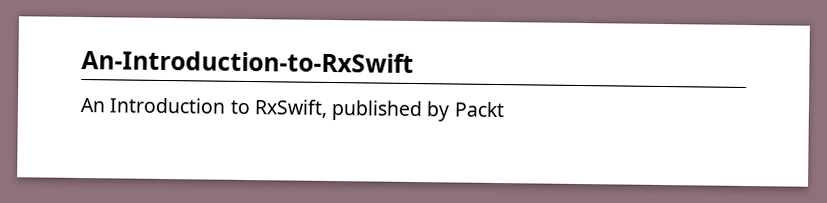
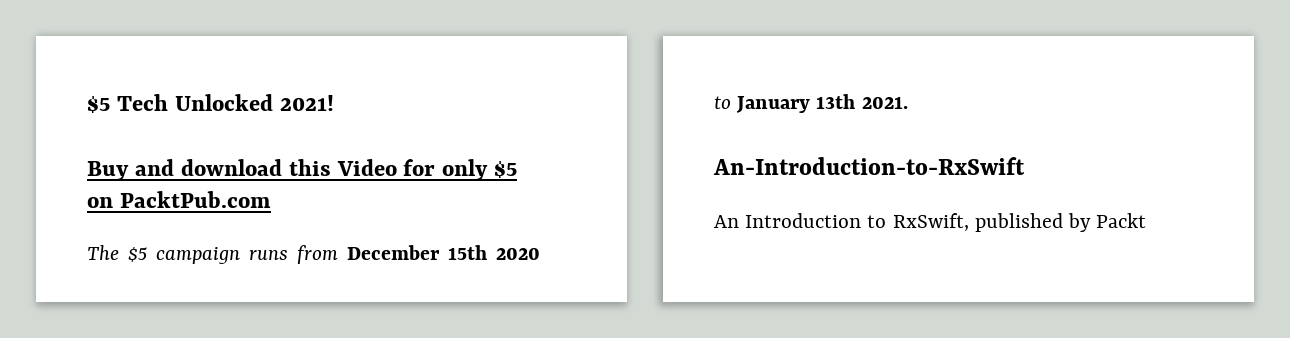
+ $5 Tech Unlocked 2021!
+ Buy and download this Video for only $5 on PacktPub.com
+ The $5 campaign runs from December 15th 2020 to January 13th 2021.

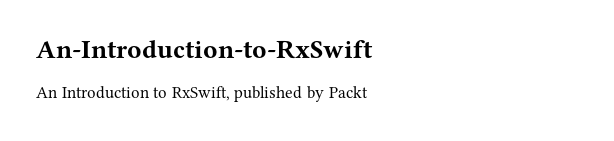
- $5 Tech Unlocked 2021!
- Buy and download this Video for only $5 on PacktPub.com
- The $5 campaign runs from December 15th 2020 to January 13th 2021.

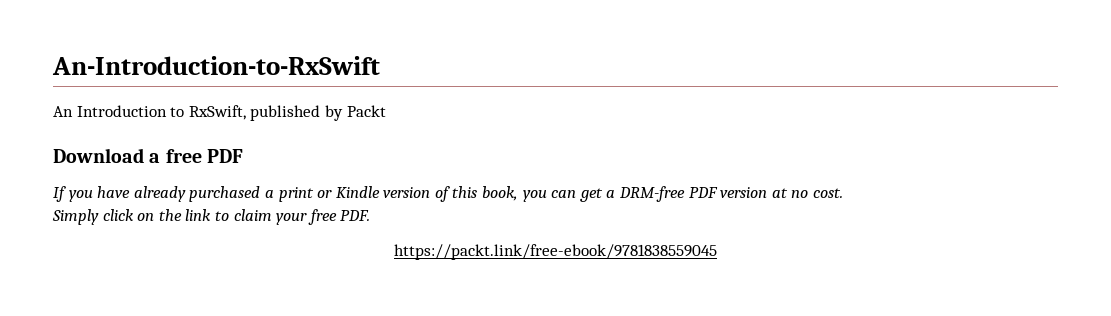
+ Download a free PDF
+ If you have already purchased a print or Kindle version of this book, you can get a DRM-free PDF version at no cost.
+ Simply click on the link to claim your free PDF.
+ https://packt.link/free-ebook/9781838559045

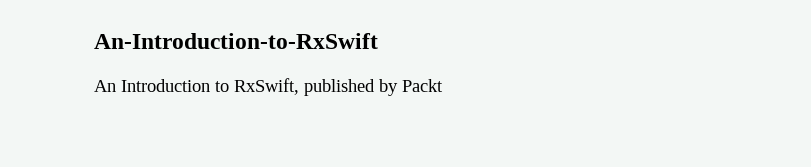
- Download a free PDF
- If you have already purchased a print or Kindle version of this book, you can get a DRM-free PDF version at no cost.
- Simply click on the link to claim your free PDF.
- https://packt.link/free-ebook/9781838559045

